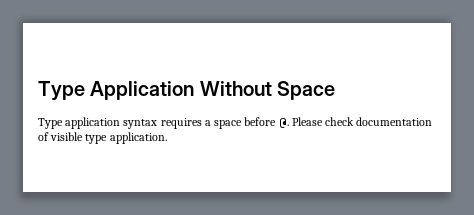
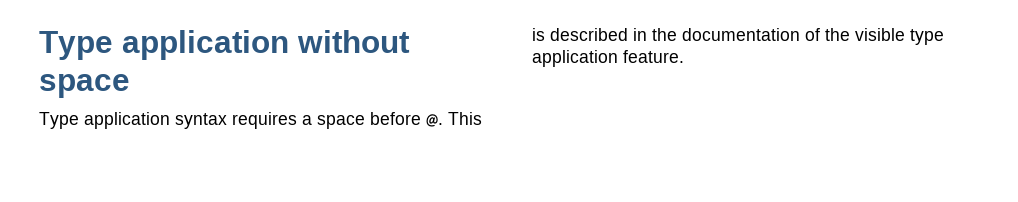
- Type Application Without Space
+ Type application without space
- Please check documentation of visible type application.
+ This is described in the documentation of the visible type application feature.

